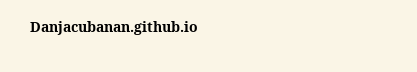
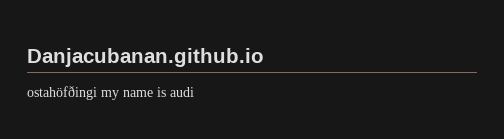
+ ostahöfðingi my name is audi

